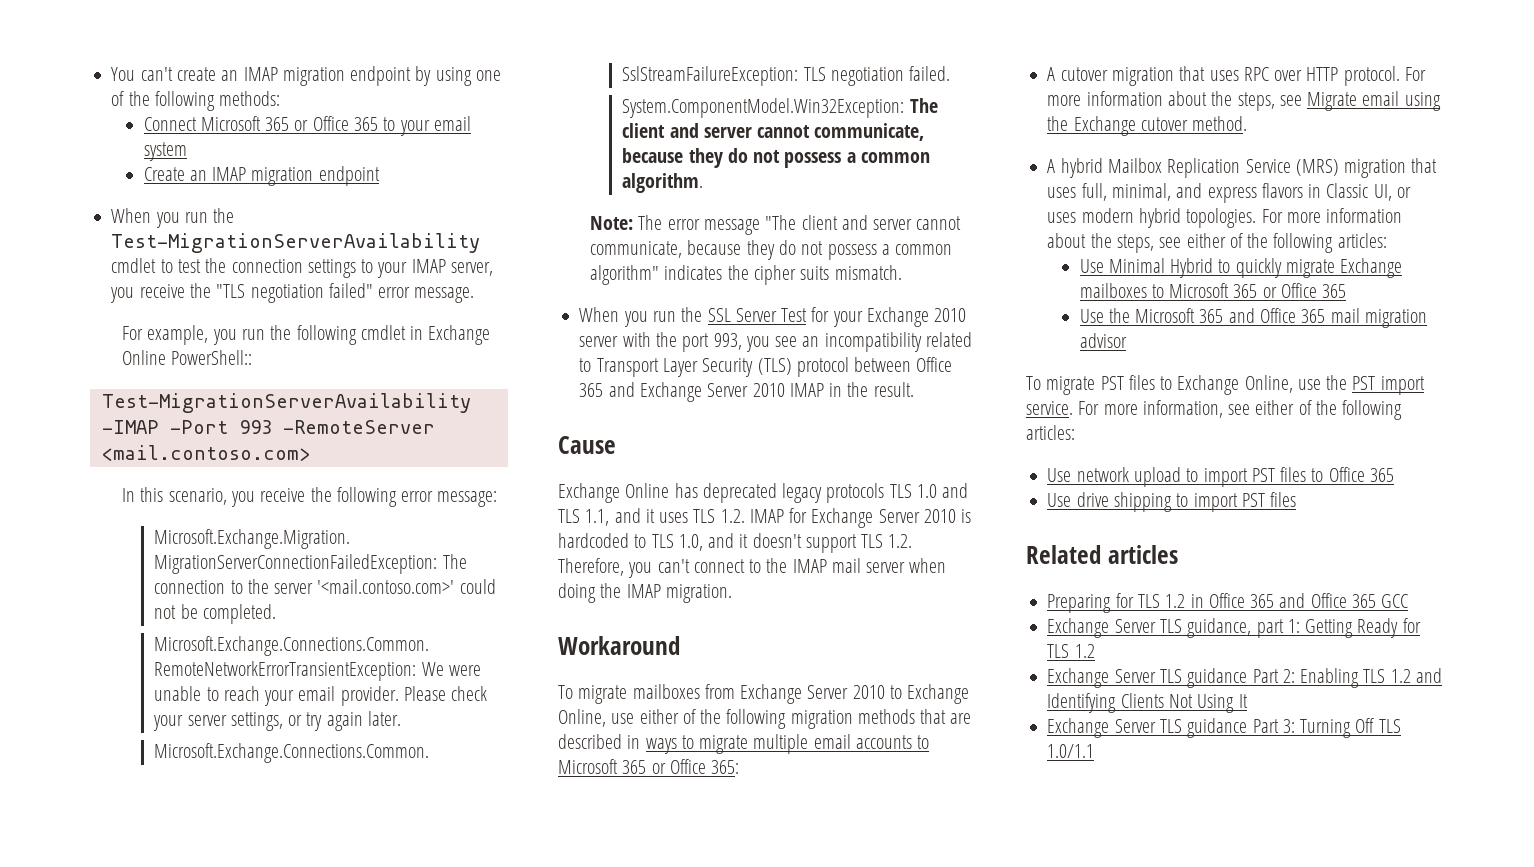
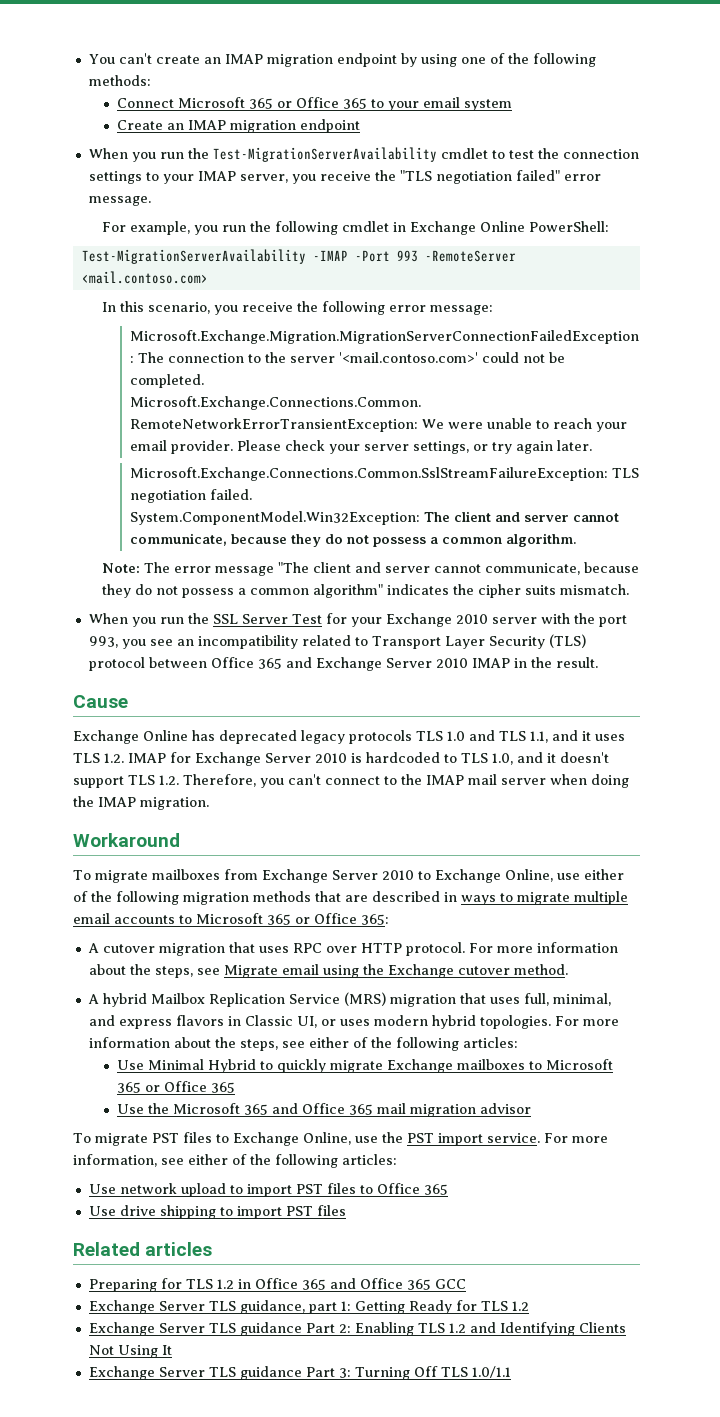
- For example, you run the following cmdlet in Exchange Online PowerShell::
+ For example, you run the following cmdlet in Exchange Online PowerShell:

